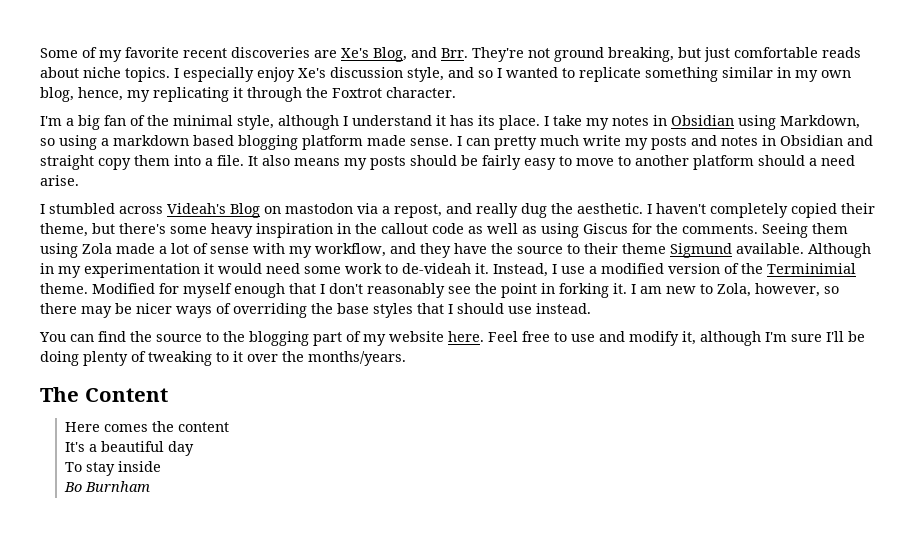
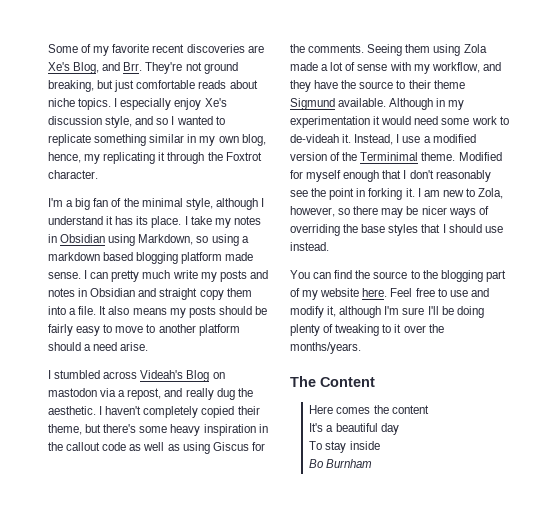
- Instead, I use a modified version of the Terminimial theme.
+ Instead, I use a modified version of the Terminimal theme.

